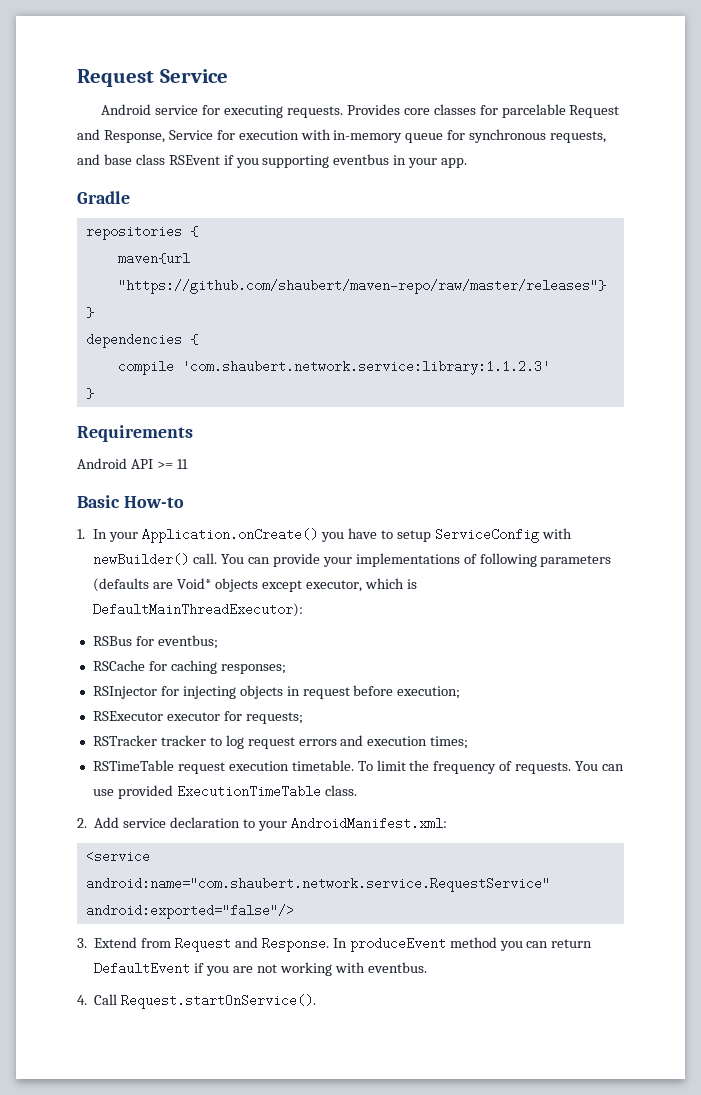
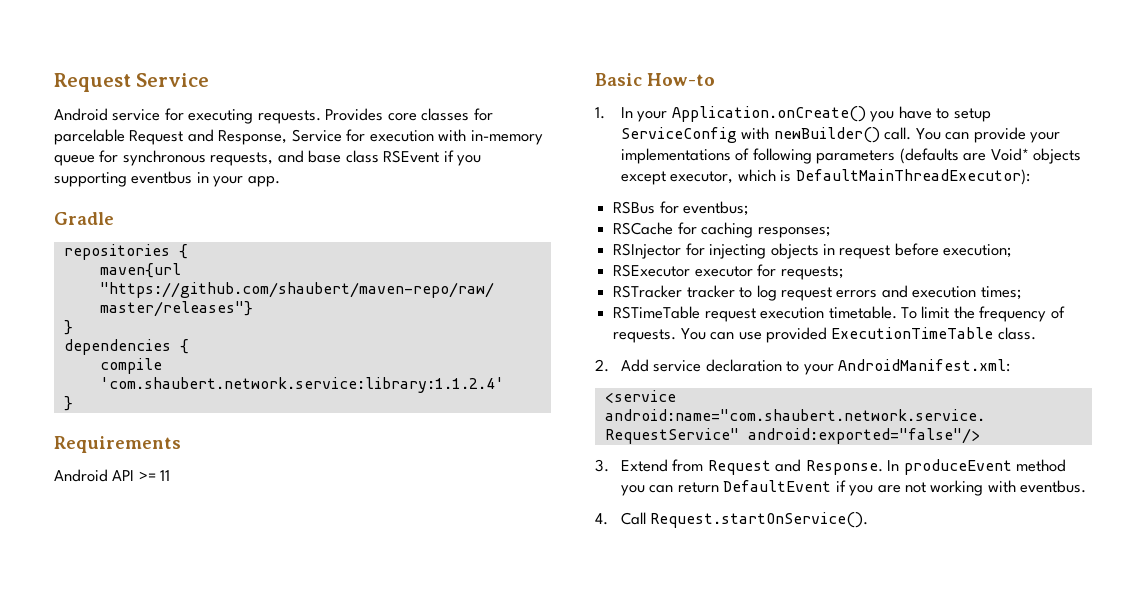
- compile 'com.shaubert.network.service:library:1.1.2.3'
+ compile 'com.shaubert.network.service:library:1.1.2.4'

